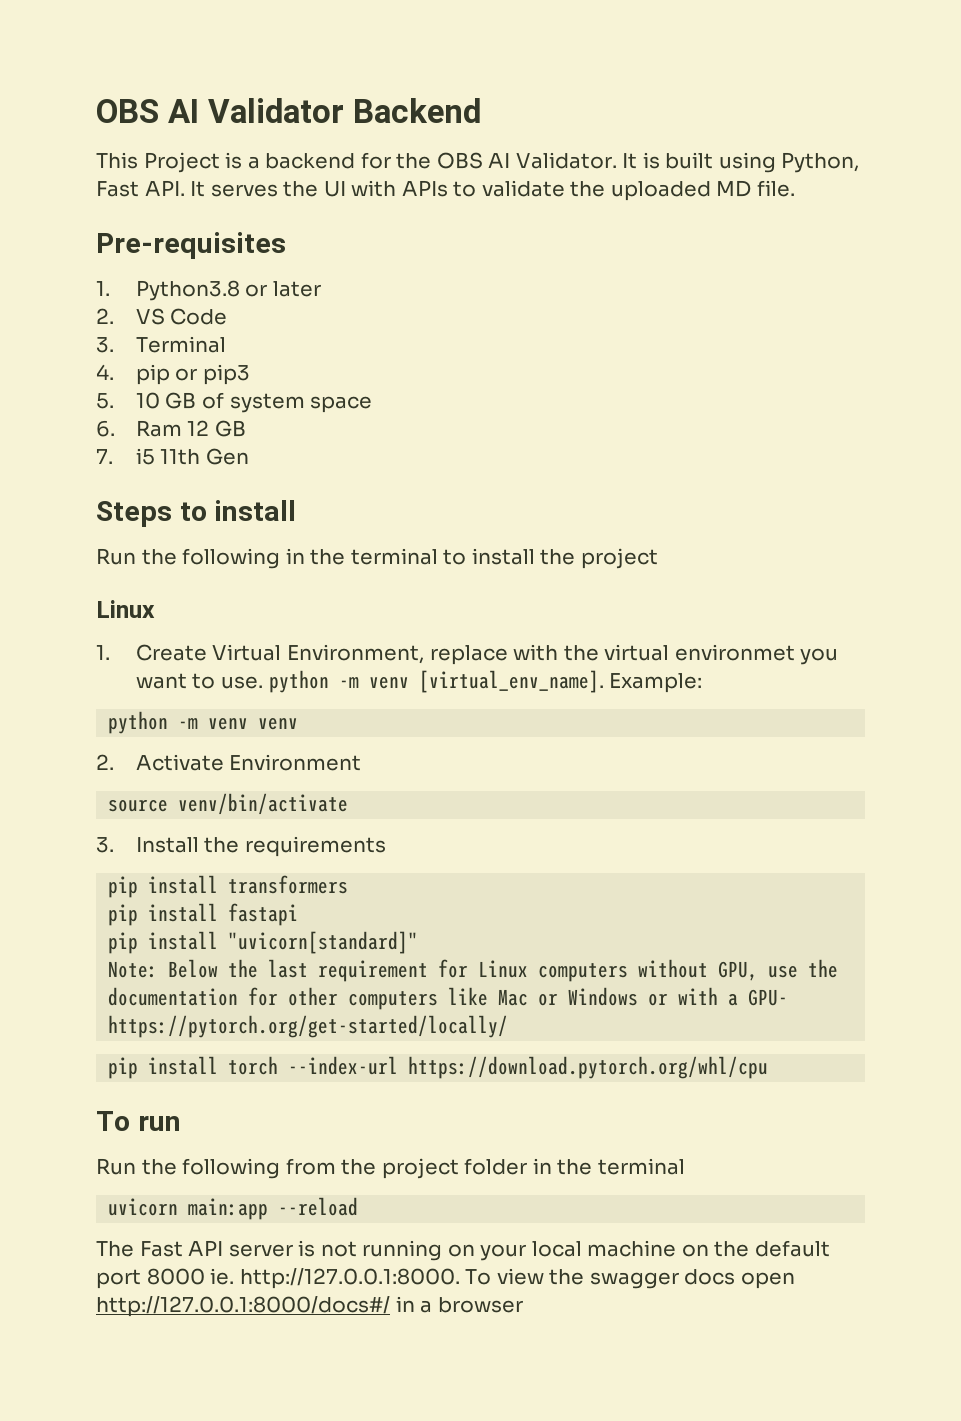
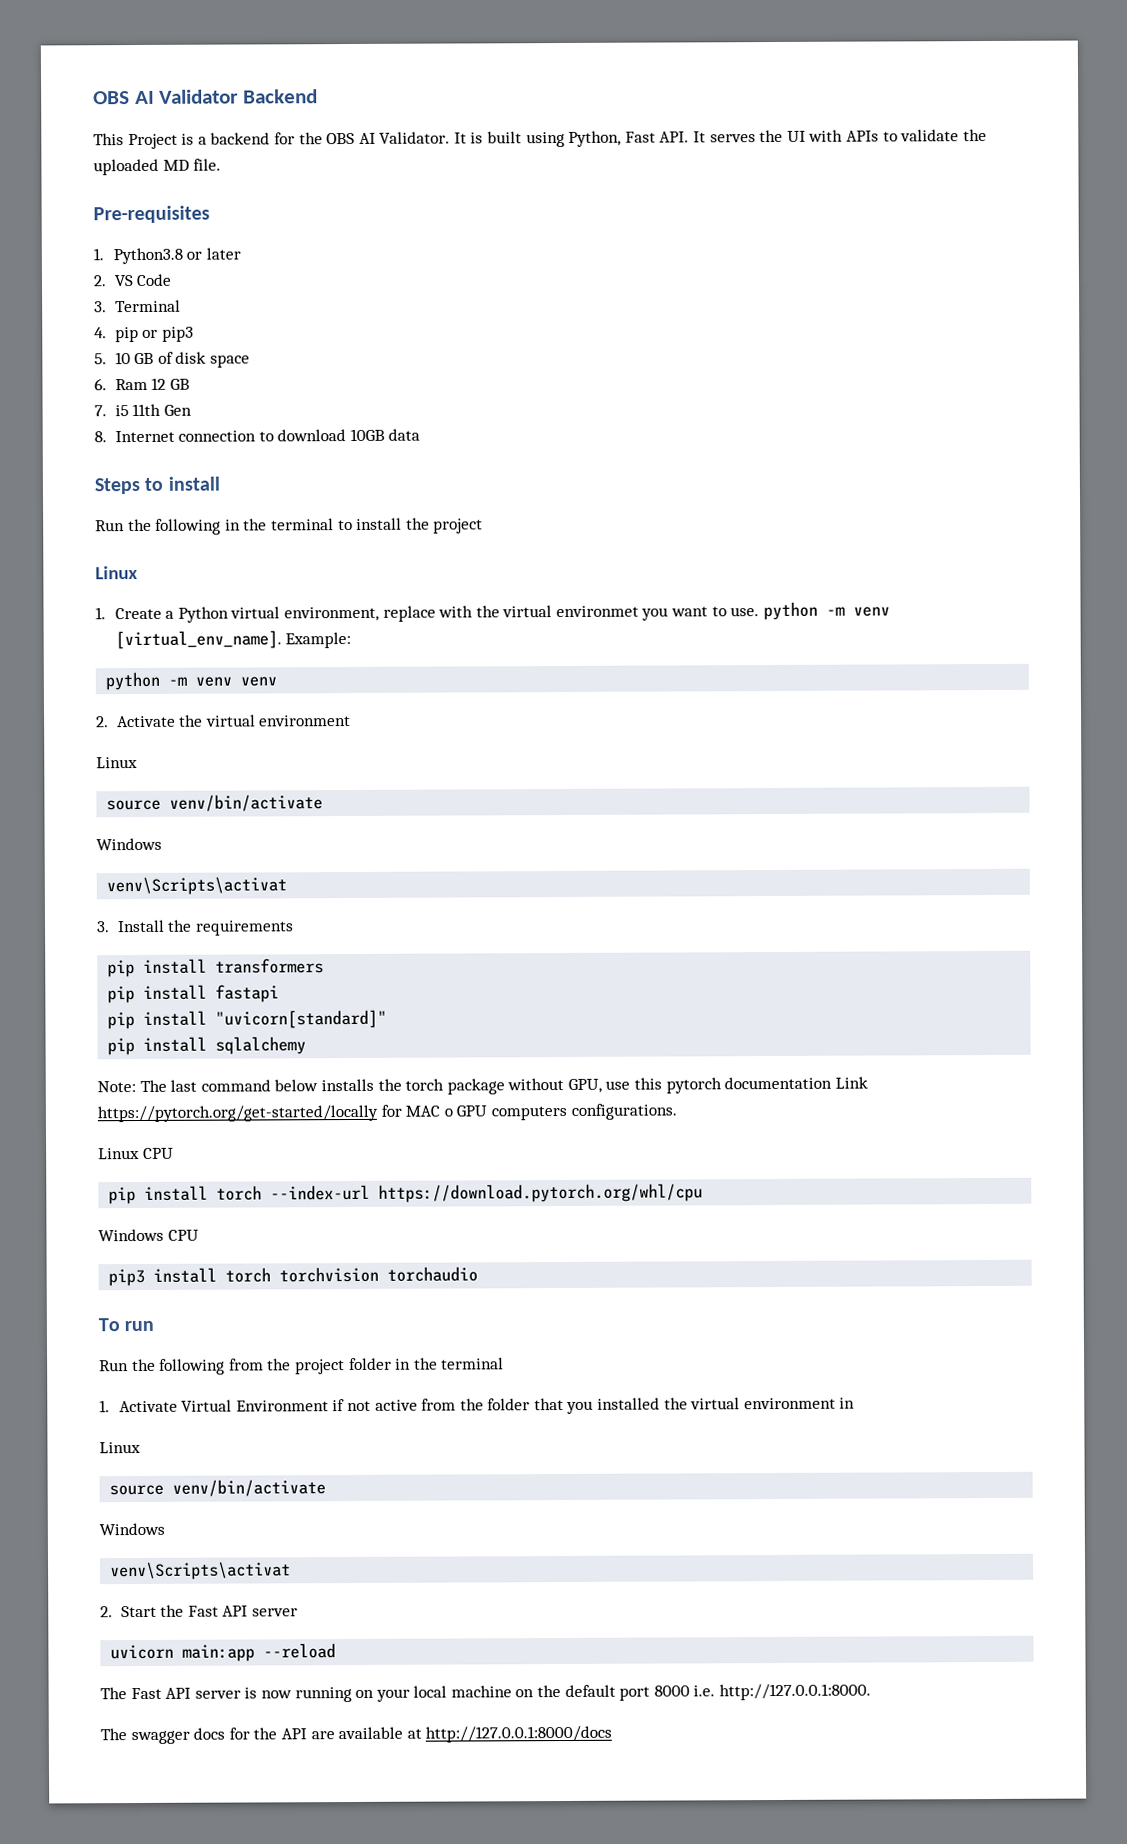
- 5. 10 GB of system space
+ 5. 10 GB of disk space
+ 8. Internet connection to download 10GB data
- 1. Create Virtual Environment, replace with the virtual environmet you want to use. python -m venv [virtual_env_name].
+ 1. Create a Python virtual environment, replace with the virtual environmet you want to use. python -m venv [virtual_env_name].
- 2. Activate Environment
+ 2. Activate the virtual environment
+ Linux
  source venv/bin/activate
+ Windows
+ venv\Scripts\activat
- Note: Below the last requirement for Linux computers without GPU, use the documentation for other computers like Mac or Windows or with a GPU- https://pytorch.org/get-started/locally/
+ pip install sqlalchemy
+ Note: The last command below installs the torch package without GPU, use this pytorch documentation Link https://pytorch.org/get-started/locally for MAC o GPU computers configurations.
+ Linux CPU
+ Windows CPU
+ pip3 install torch torchvision torchaudio
+ 1. Activate Virtual Environment if not active from the folder that you installed the virtual environment in
+ Linux
+ source venv/bin/activate
+ Windows
+ venv\Scripts\activat
+ 2. Start the Fast API server
- The Fast API server is not running on your local machine on the default port 8000 ie. http://127.0.0.1:8000. To view the swagger docs open http://127.0.0.1:8000/docs#/ in a browser
+ The Fast API server is now running on your local machine on the default port 8000 i.e. http://127.0.0.1:8000.
+ The swagger docs for the API are available at http://127.0.0.1:8000/docs

